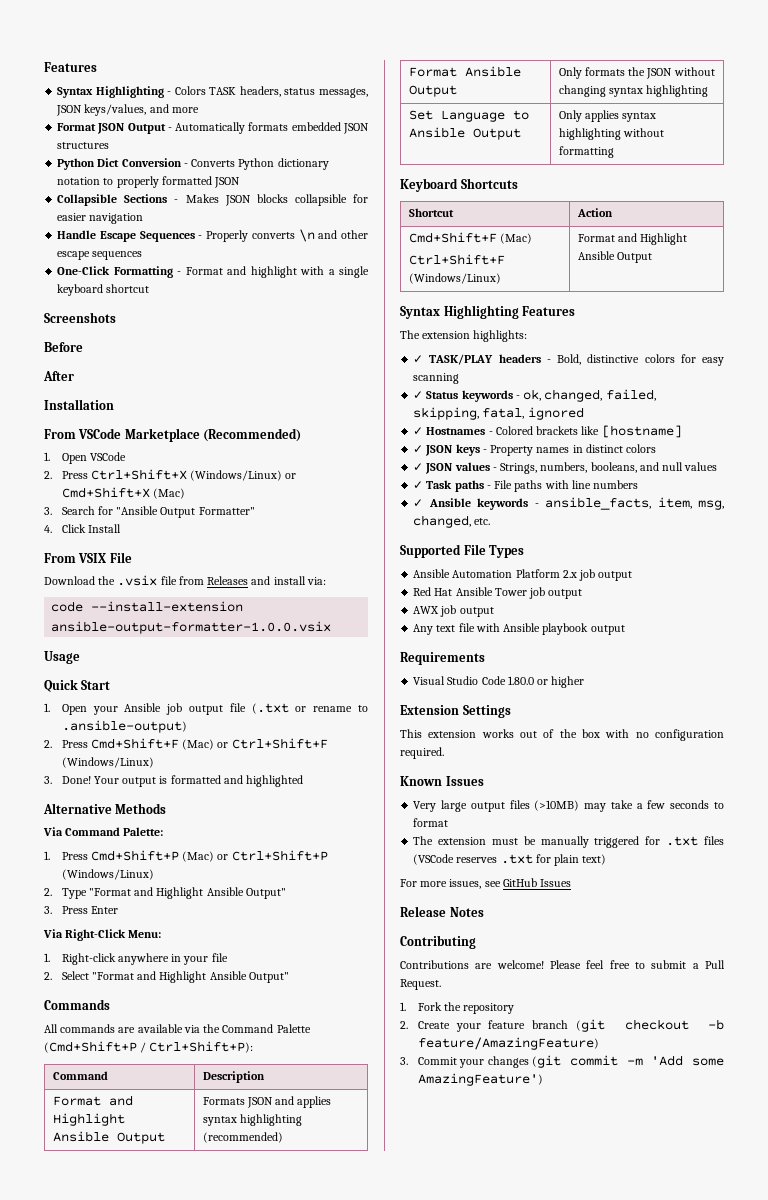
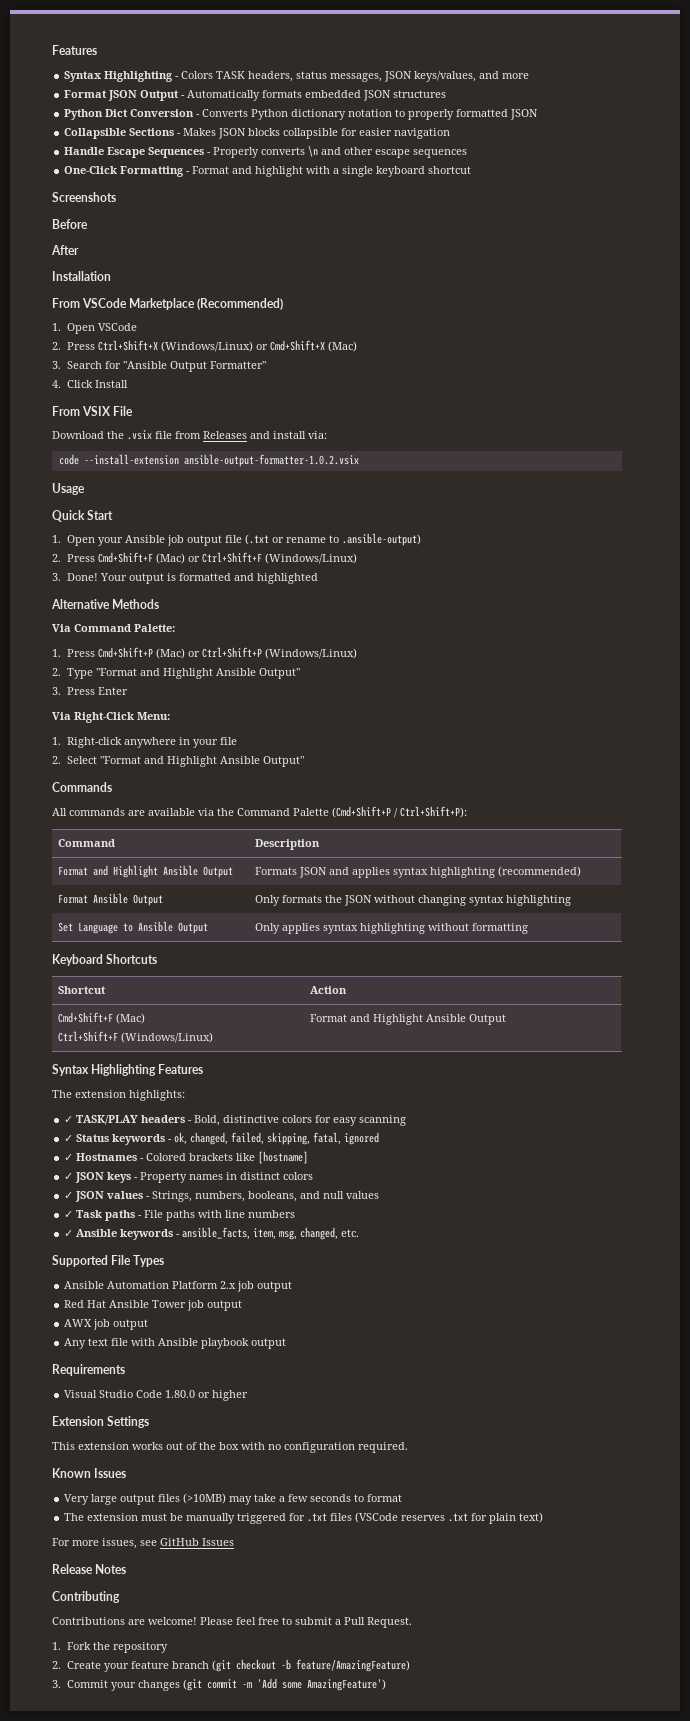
- code --install-extension ansible-output-formatter-1.0.0.vsix
+ code --install-extension ansible-output-formatter-1.0.2.vsix

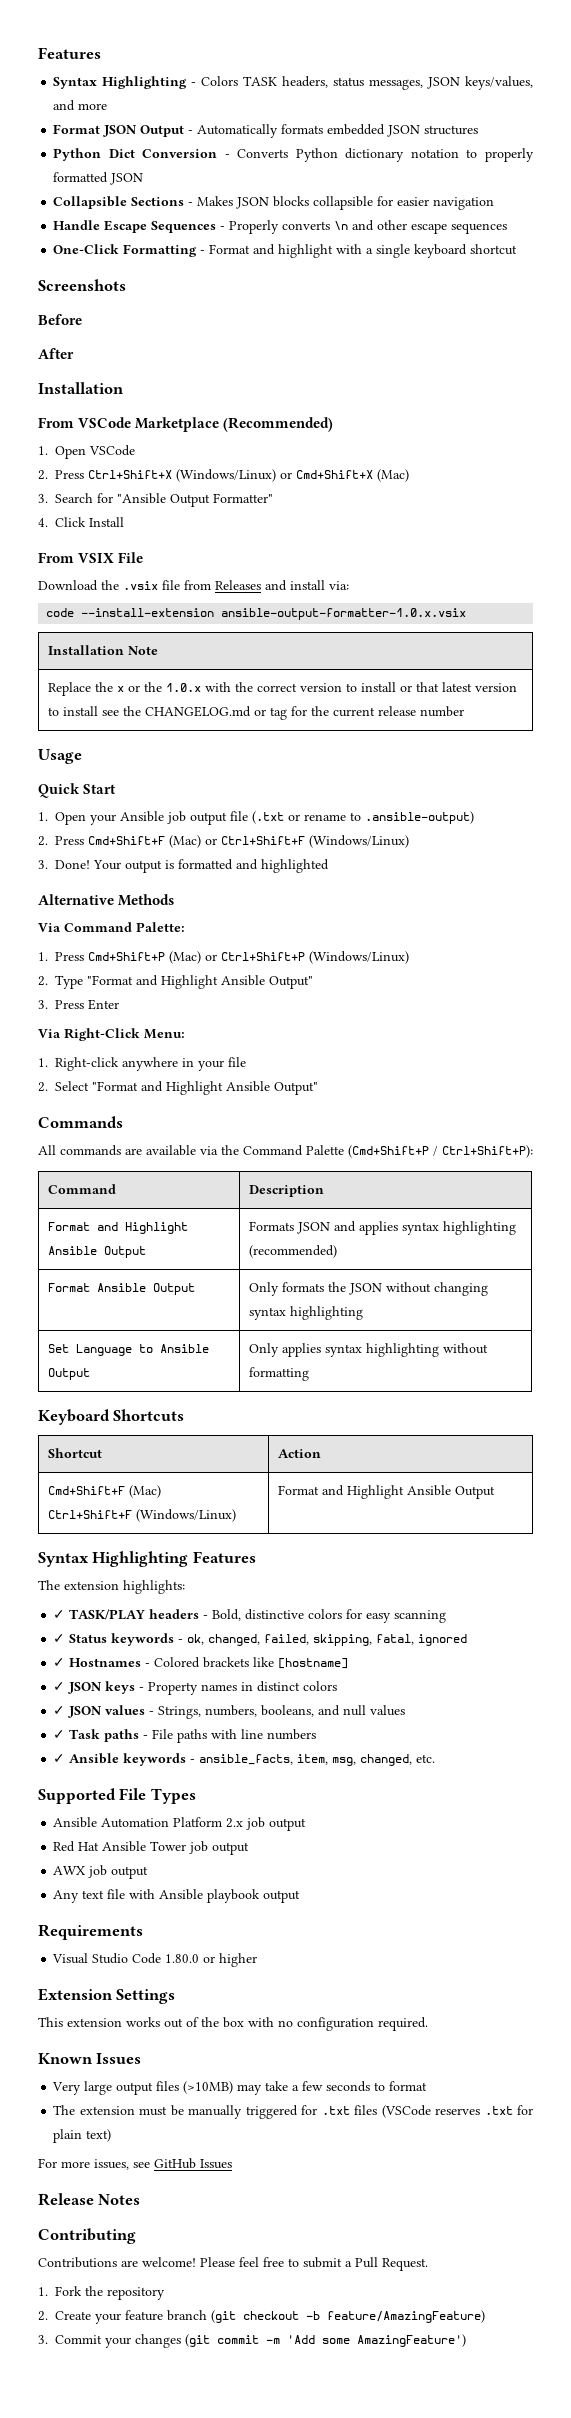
- code --install-extension ansible-output-formatter-1.0.2.vsix
+ code --install-extension ansible-output-formatter-1.0.x.vsix
+ Installation Note
+ Replace the x or the 1.0.x with the correct version to install or that latest version to install see the CHANGELOG.md or tag for the current release number

